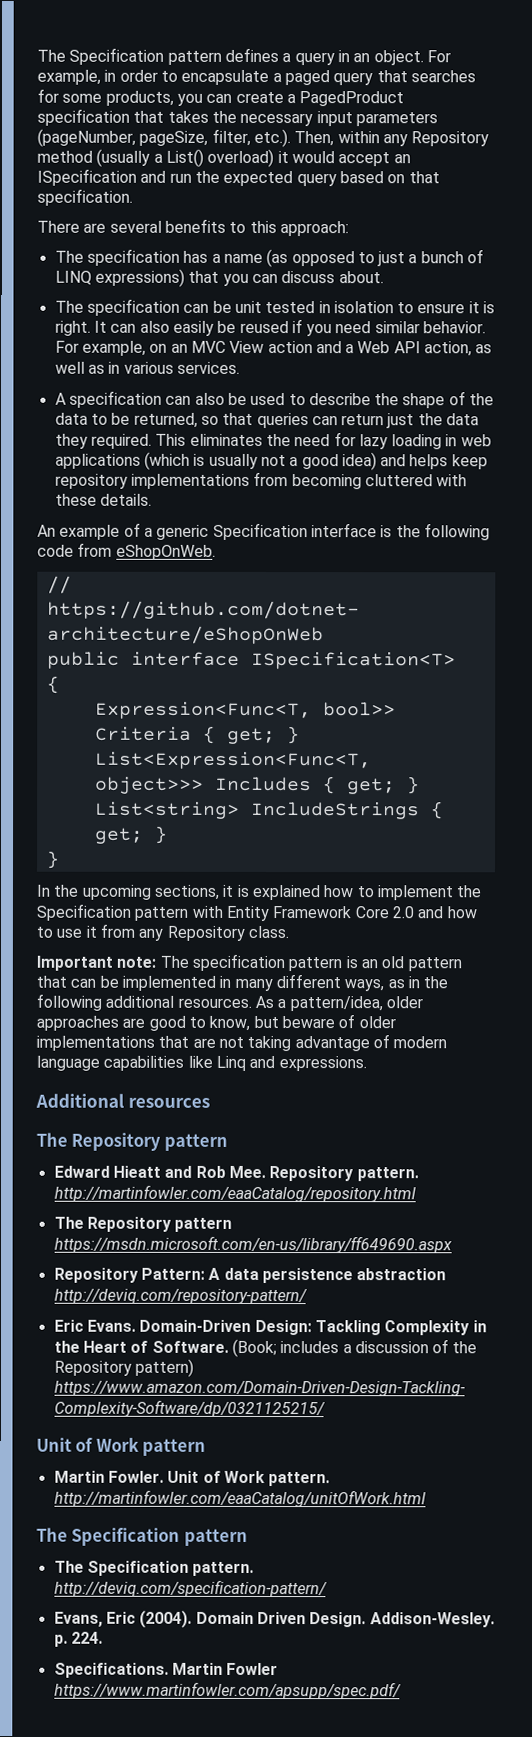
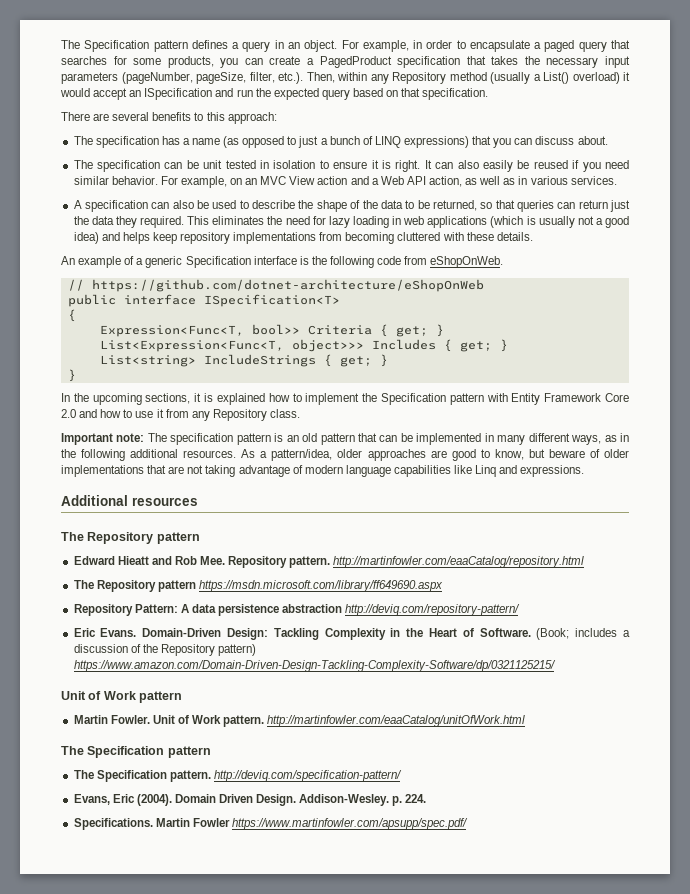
- The Repository pattern https://msdn.microsoft.com/en-us/library/ff649690.aspx
+ The Repository pattern https://msdn.microsoft.com/library/ff649690.aspx

